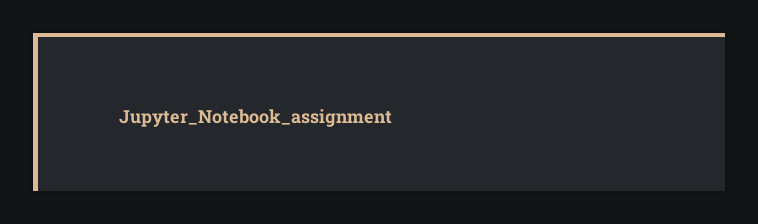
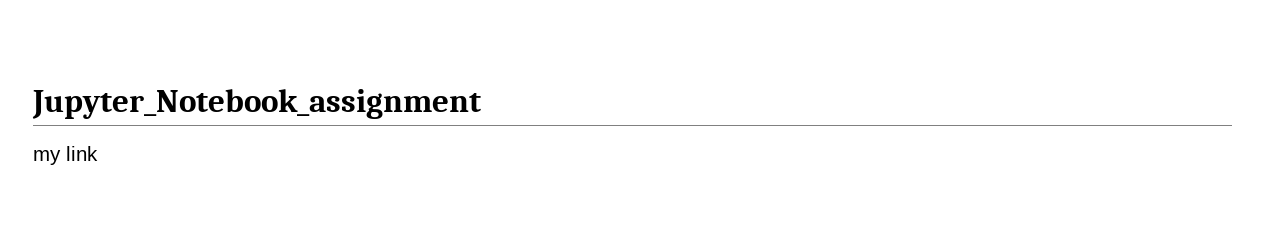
+ my link

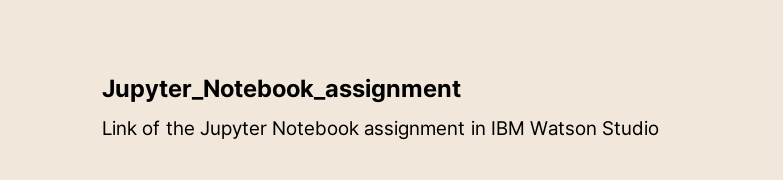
- my link
+ Link of the Jupyter Notebook assignment in IBM Watson Studio

